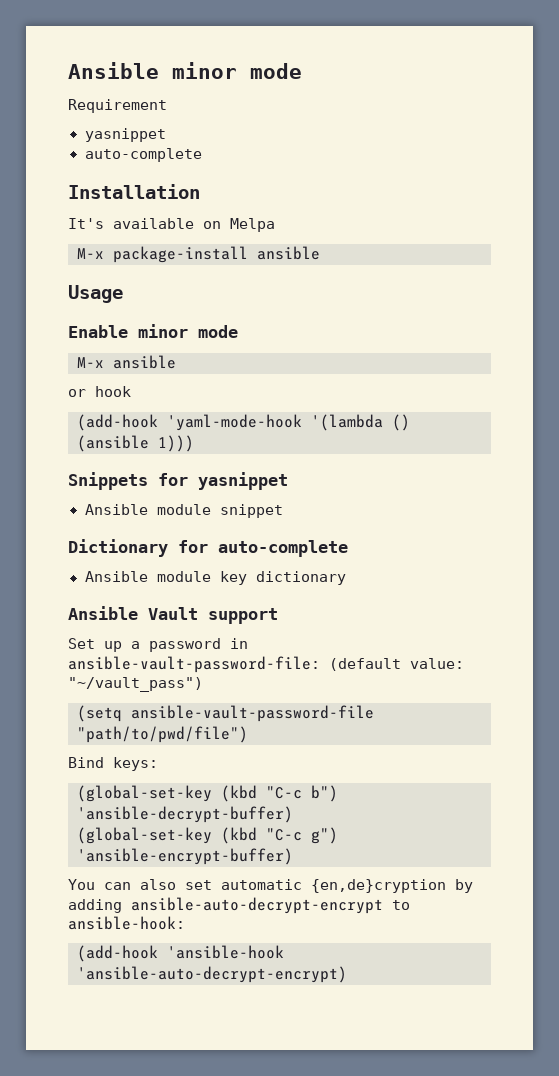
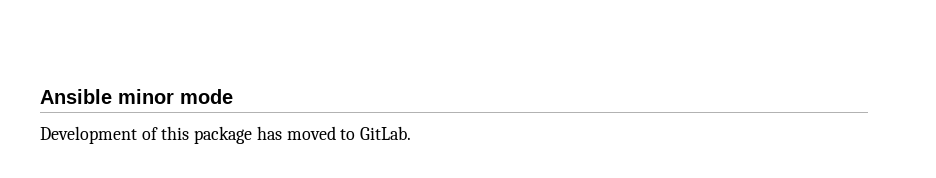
- Requirement
- yasnippet
- auto-complete
- Installation
- It's available on Melpa
- M-x package-install ansible
- Usage
- Enable minor mode
- M-x ansible
- or hook
- (add-hook 'yaml-mode-hook '(lambda () (ansible 1)))
- Snippets for yasnippet
- Ansible module snippet
- Dictionary for auto-complete
- Ansible module key dictionary
- Ansible Vault support
- Set up a password in ansible-vault-password-file: (default value: "~/vault_pass")
- (setq ansible-vault-password-file "path/to/pwd/file")
- Bind keys:
- (global-set-key (kbd "C-c b") 'ansible-decrypt-buffer)
- (global-set-key (kbd "C-c g") 'ansible-encrypt-buffer)
- You can also set automatic {en,de}cryption by adding ansible-auto-decrypt-encrypt to ansible-hook:
- (add-hook 'ansible-hook 'ansible-auto-decrypt-encrypt)
+ Development of this package has moved to GitLab.

